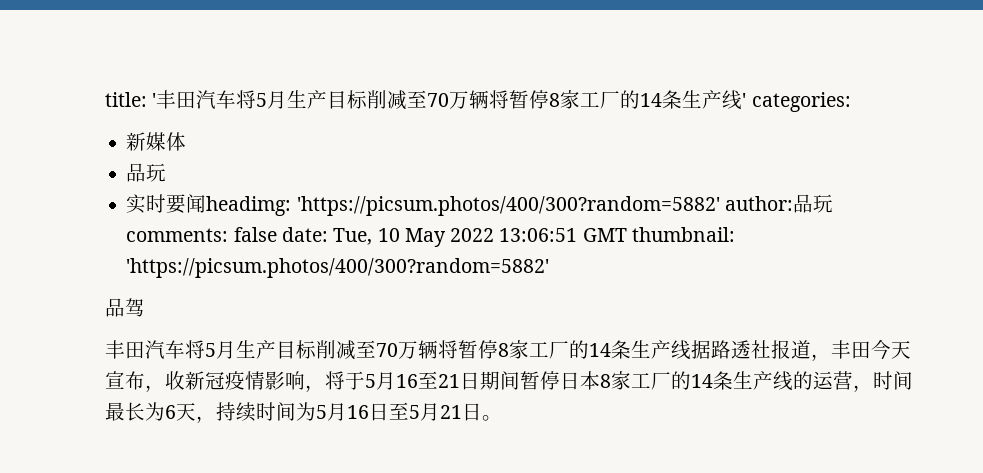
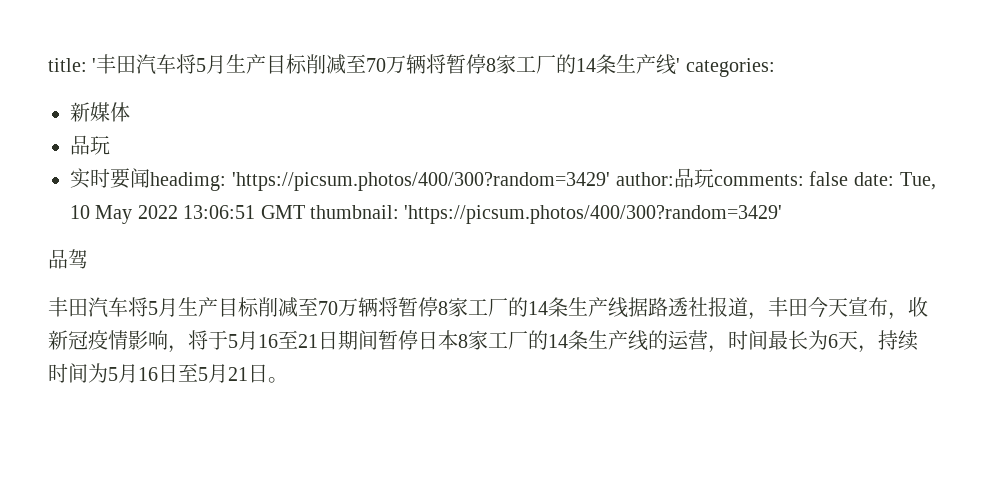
- 实时要闻headimg: 'https://picsum.photos/400/300?random=5882' author:品玩comments: false date: Tue, 10 May 2022 13:06:51 GMT thumbnail: 'https://picsum.photos/400/300?random=5882'
+ 实时要闻headimg: 'https://picsum.photos/400/300?random=3429' author:品玩comments: false date: Tue, 10 May 2022 13:06:51 GMT thumbnail: 'https://picsum.photos/400/300?random=3429'

